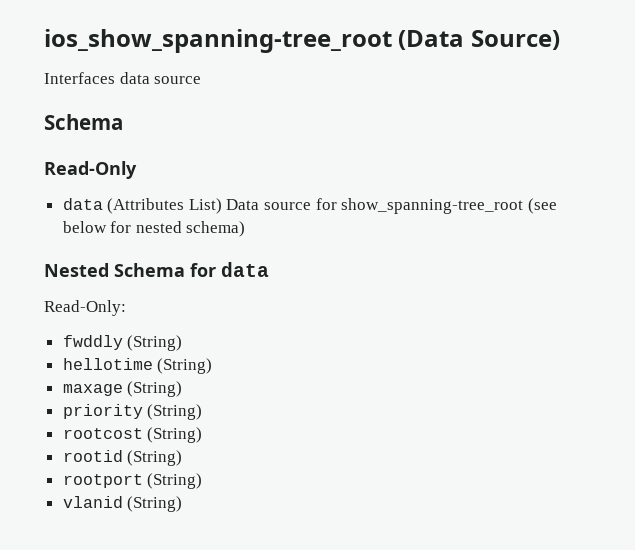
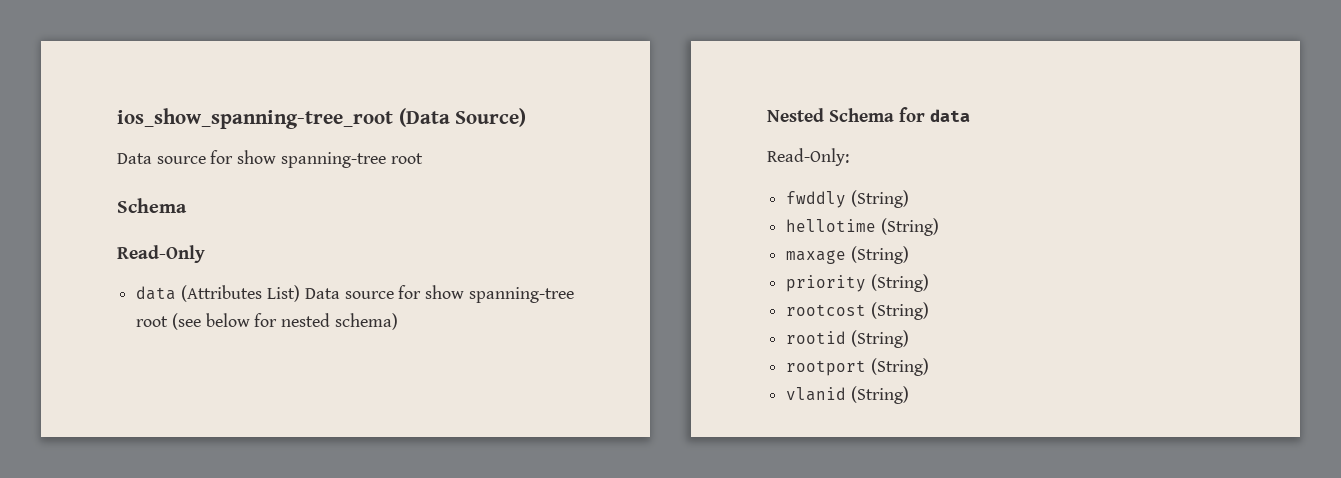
  ios_show_spanning-tree_root (Data Source)
- Interfaces data source
+ Data source for show spanning-tree root
- data (Attributes List) Data source for show_spanning-tree_root (see below for nested schema)
+ data (Attributes List) Data source for show spanning-tree root (see below for nested schema)

